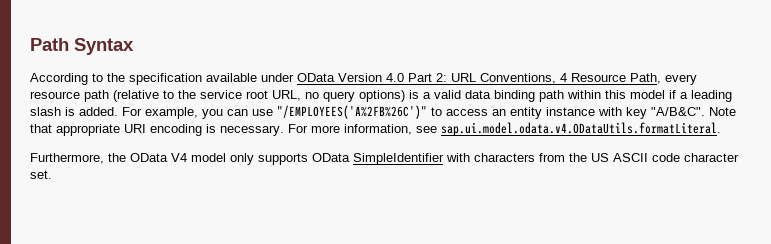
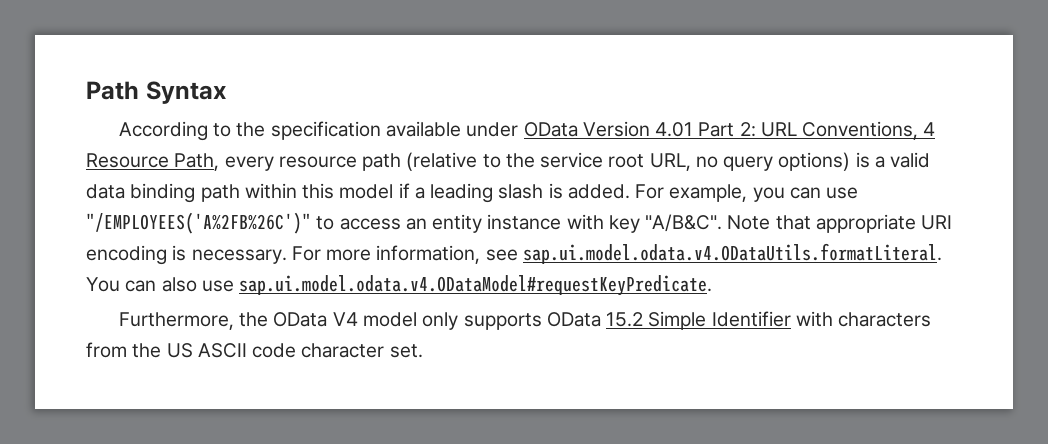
- According to the specification available under OData Version 4.0 Part 2: URL Conventions, 4 Resource Path, every resource path (relative to the service root URL, no query options) is a valid data binding path within this model if a leading slash is added.
+ According to the specification available under OData Version 4.01 Part 2: URL Conventions, 4 Resource Path, every resource path (relative to the service root URL, no query options) is a valid data binding path within this model if a leading slash is added.
- For more information, see sap.ui.model.odata.v4.ODataUtils.formatLiteral.
+ For more information, see sap.ui.model.odata.v4.ODataUtils.formatLiteral. You can also use sap.ui.model.odata.v4.ODataModel#requestKeyPredicate.
- Furthermore, the OData V4 model only supports OData SimpleIdentifier with characters from the US ASCII code character set.
+ Furthermore, the OData V4 model only supports OData 15.2 Simple Identifier with characters from the US ASCII code character set.

